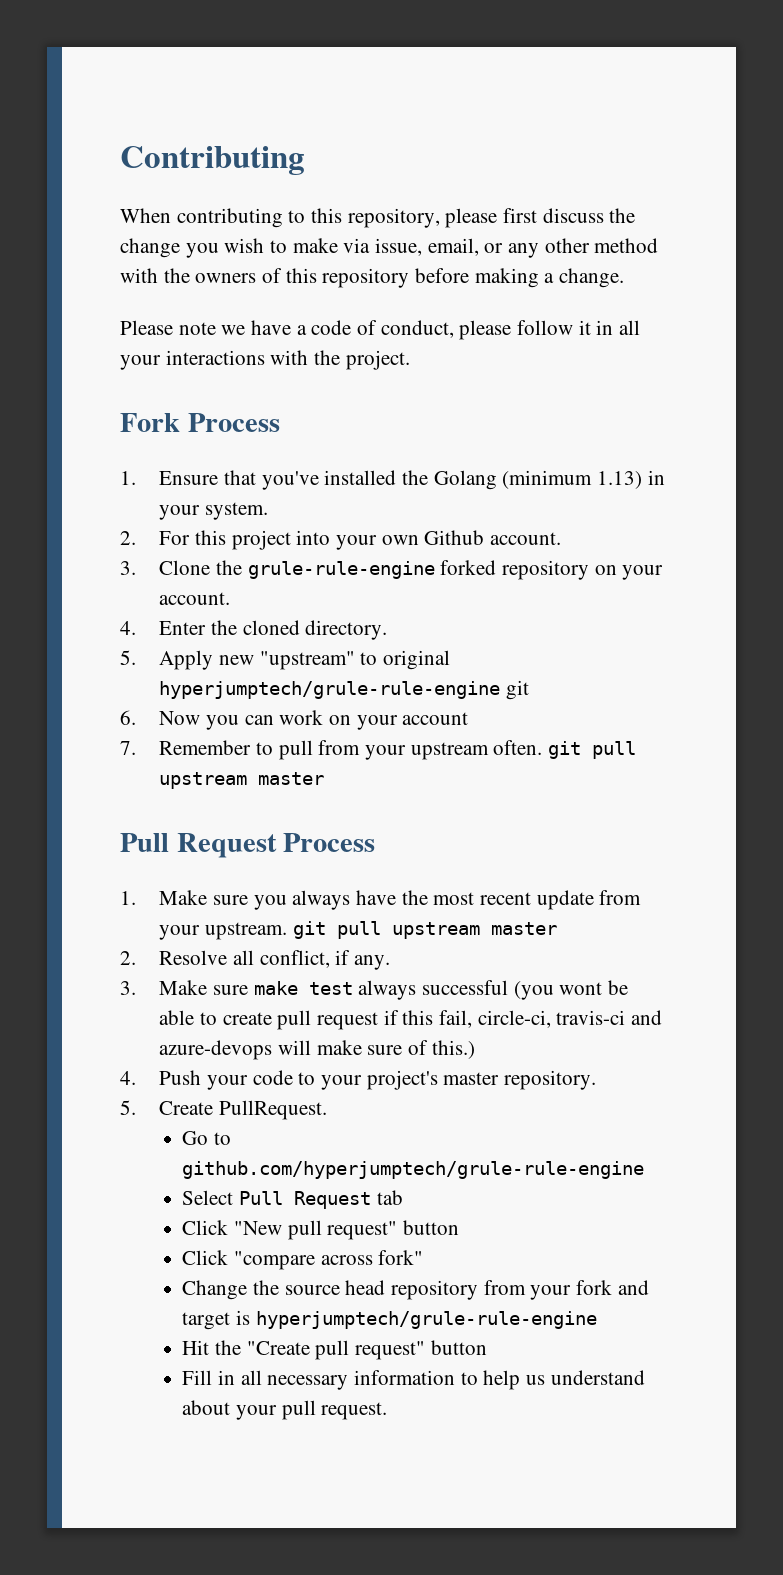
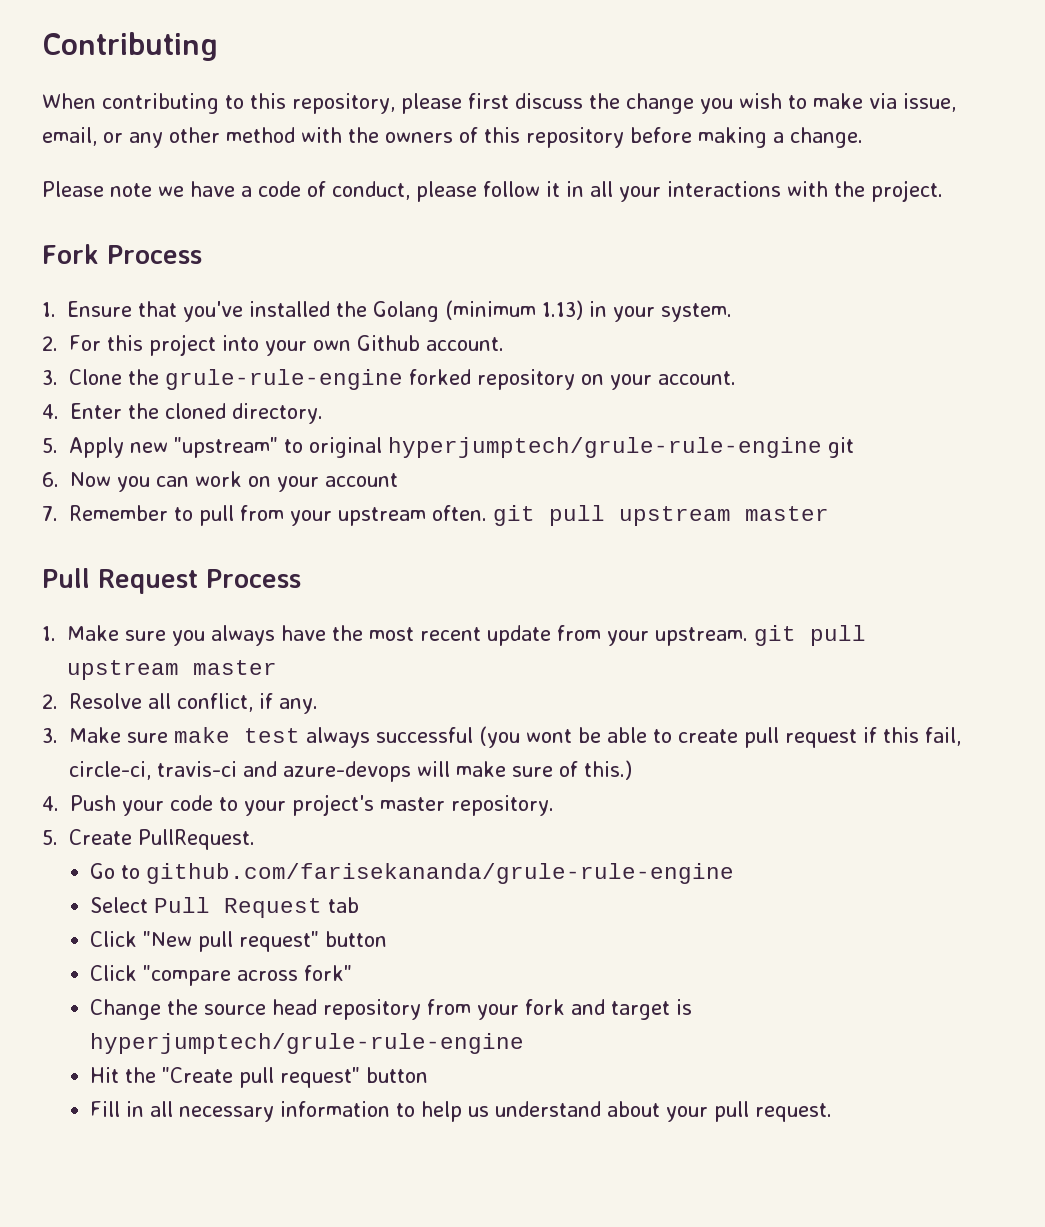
- Go to github.com/hyperjumptech/grule-rule-engine
+ Go to github.com/farisekananda/grule-rule-engine

